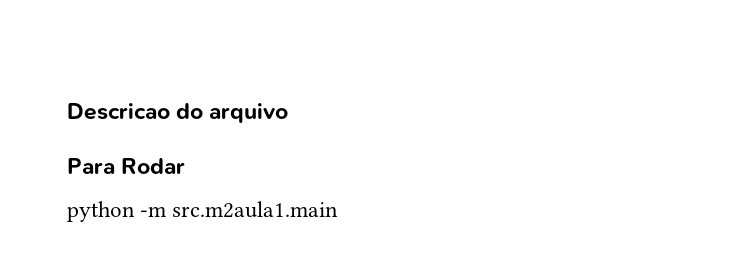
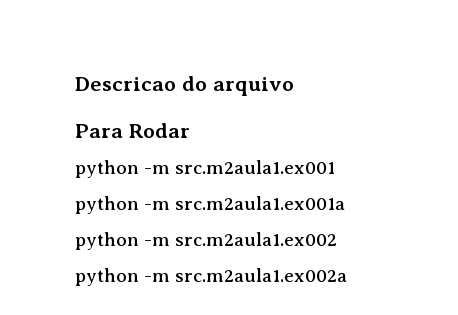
- python -m src.m2aula1.main
+ python -m src.m2aula1.ex001
+ python -m src.m2aula1.ex001a
+ python -m src.m2aula1.ex002
+ python -m src.m2aula1.ex002a

